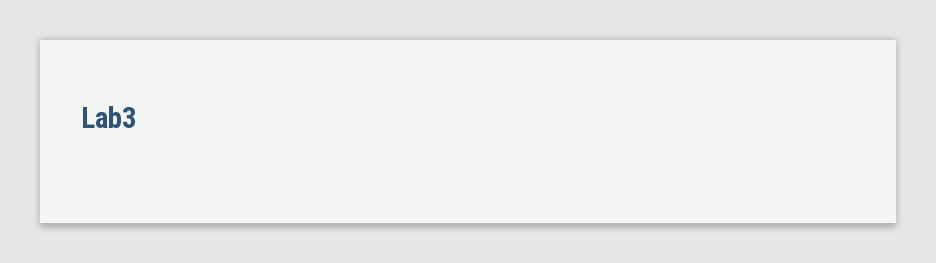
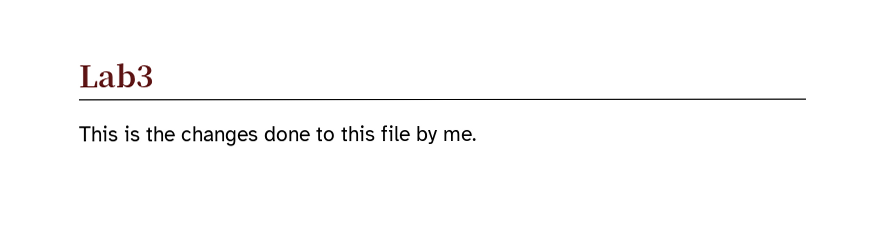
+ This is the changes done to this file by me.

